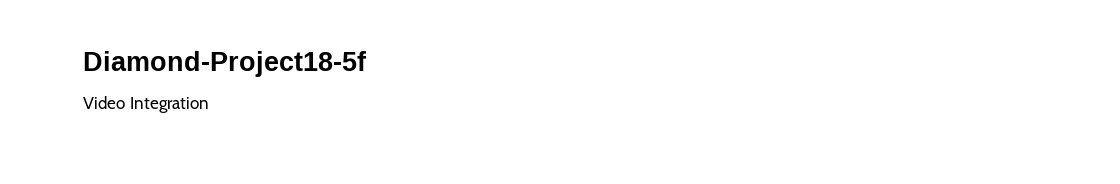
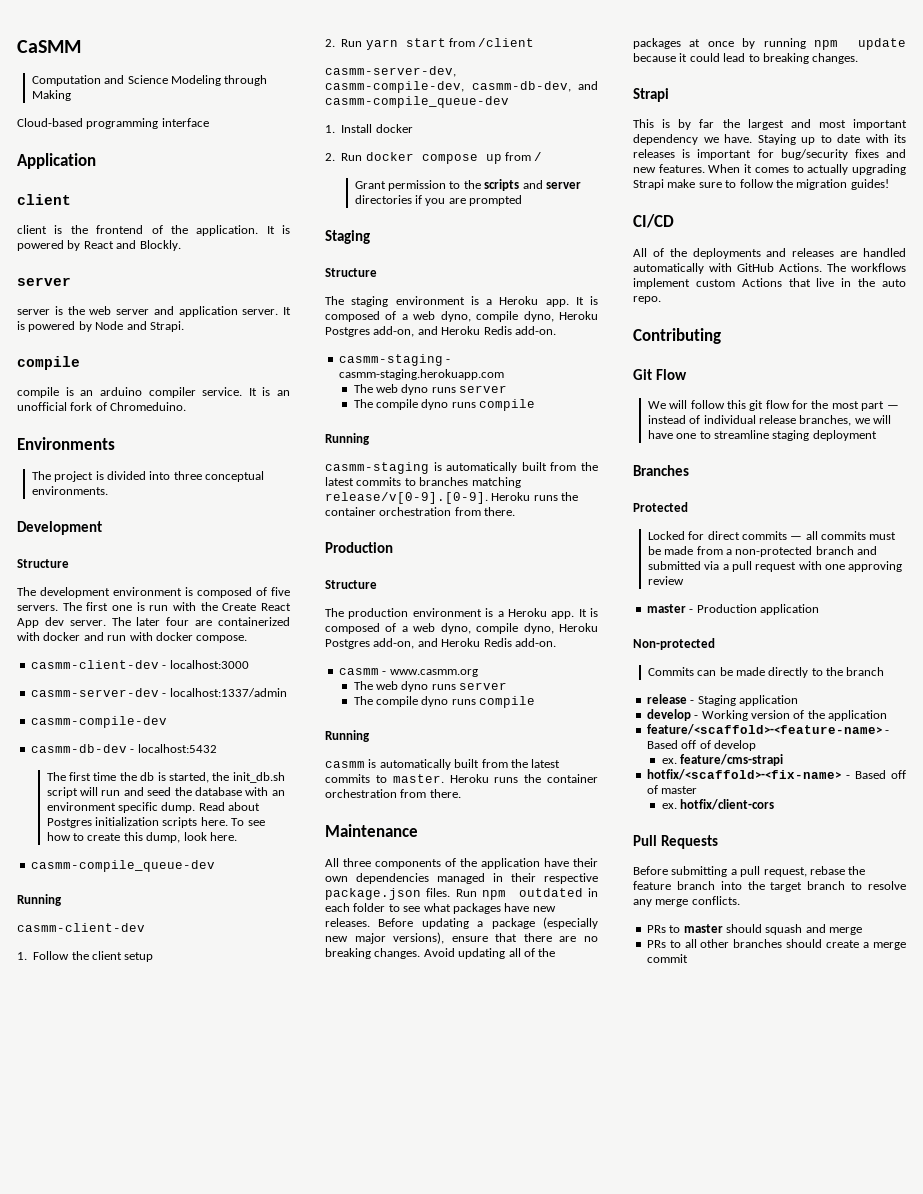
- Diamond-Project18-5f
- Video Integration
+ CaSMM
+ Computation and Science Modeling through Making
+ Cloud-based programming interface
+ Application
+ client
+ client is the frontend of the application. It is powered by React and Blockly.
+ server
+ server is the web server and application server. It is powered by Node and Strapi.
+ compile
+ compile is an arduino compiler service. It is an unofficial fork of Chromeduino.
+ Environments
+ The project is divided into three conceptual environments.
+ Development
+ Structure
+ The development environment is composed of five servers. The first one is run with the Create React App dev server. The later four are containerized with docker and run with docker compose.
+ casmm-client-dev - localhost:3000
+ casmm-server-dev - localhost:1337/admin
+ casmm-compile-dev
+ casmm-db-dev - localhost:5432
+ The first time the db is started, the init_db.sh script will run and seed the database with an environment specific dump. Read about Postgres initialization scripts here. To see how to create this dump, look here.
+ casmm-compile_queue-dev
+ Running
+ casmm-client-dev
+ 1. Follow the client setup
+ 2. Run yarn start from /client
+ casmm-server-dev, casmm-compile-dev, casmm-db-dev, and casmm-compile_queue-dev
+ 1. Install docker
+ 2. Run docker compose up from /
+ Grant permission to the scripts and server directories if you are prompted
+ Staging
+ Structure
+ The staging environment is a Heroku app. It is composed of a web dyno, compile dyno, Heroku Postgres add-on, and Heroku Redis add-on.
+ casmm-staging - casmm-staging.herokuapp.com
+ The web dyno runs server
+ The compile dyno runs compile
+ Running
+ casmm-staging is automatically built from the latest commits to branches matching release/v[0-9].[0-9]. Heroku runs the container orchestration from there.
+ Production
+ Structure
+ The production environment is a Heroku app. It is composed of a web dyno, compile dyno, Heroku Postgres add-on, and Heroku Redis add-on.
+ casmm - www.casmm.org
+ The web dyno runs server
+ The compile dyno runs compile
+ Running
+ casmm is automatically built from the latest commits to master. Heroku runs the container orchestration from there.
+ Maintenance
+ All three components of the application have their own dependencies managed in their respective package.json files. Run npm outdated in each folder to see what packages have new releases. Before updating a package (especially new major versions), ensure that there are no breaking changes. Avoid updating all of the packages at once by running npm update because it could lead to breaking changes.
+ Strapi
+ This is by far the largest and most important dependency we have. Staying up to date with its releases is important for bug/security fixes and new features. When it comes to actually upgrading Strapi make sure to follow the migration guides!
+ CI/CD
+ All of the deployments and releases are handled automatically with GitHub Actions. The workflows implement custom Actions that live in the auto repo.
+ Contributing
+ Git Flow
+ We will follow this git flow for the most part — instead of individual release branches, we will have one to streamline staging deployment
+ Branches
+ Protected
+ Locked for direct commits — all commits must be made from a non-protected branch and submitted via a pull request with one approving review
+ master - Production application
+ Non-protected
+ Commits can be made directly to the branch
+ release - Staging application
+ develop - Working version of the application
+ feature/<scaffold>-<feature-name> - Based off of develop
+ ex. feature/cms-strapi
+ hotfix/<scaffold>-<fix-name> - Based off of master
+ ex. hotfix/client-cors
+ Pull Requests
+ Before submitting a pull request, rebase the feature branch into the target branch to resolve any merge conflicts.
+ PRs to master should squash and merge
+ PRs to all other branches should create a merge commit

